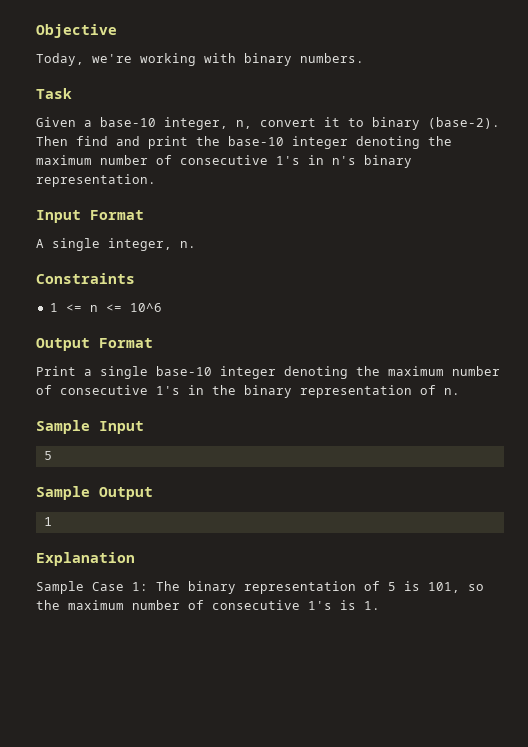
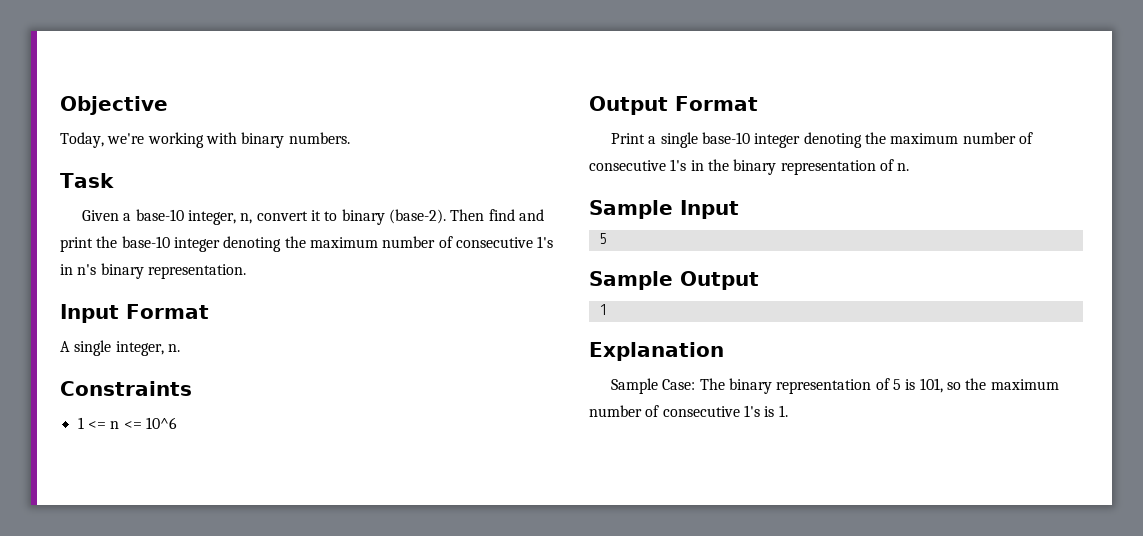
- Sample Case 1: The binary representation of 5 is 101, so the maximum number of consecutive 1's is 1.
+ Sample Case: The binary representation of 5 is 101, so the maximum number of consecutive 1's is 1.

